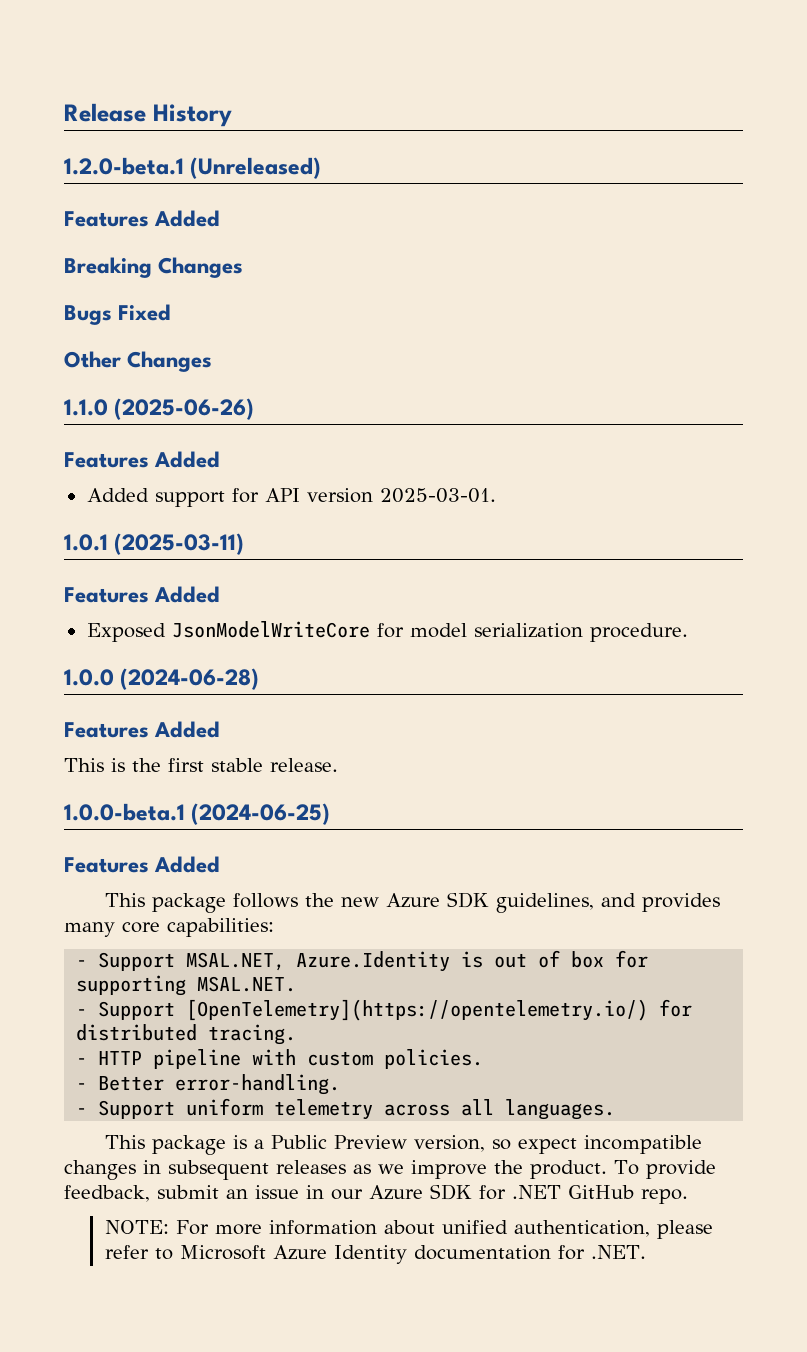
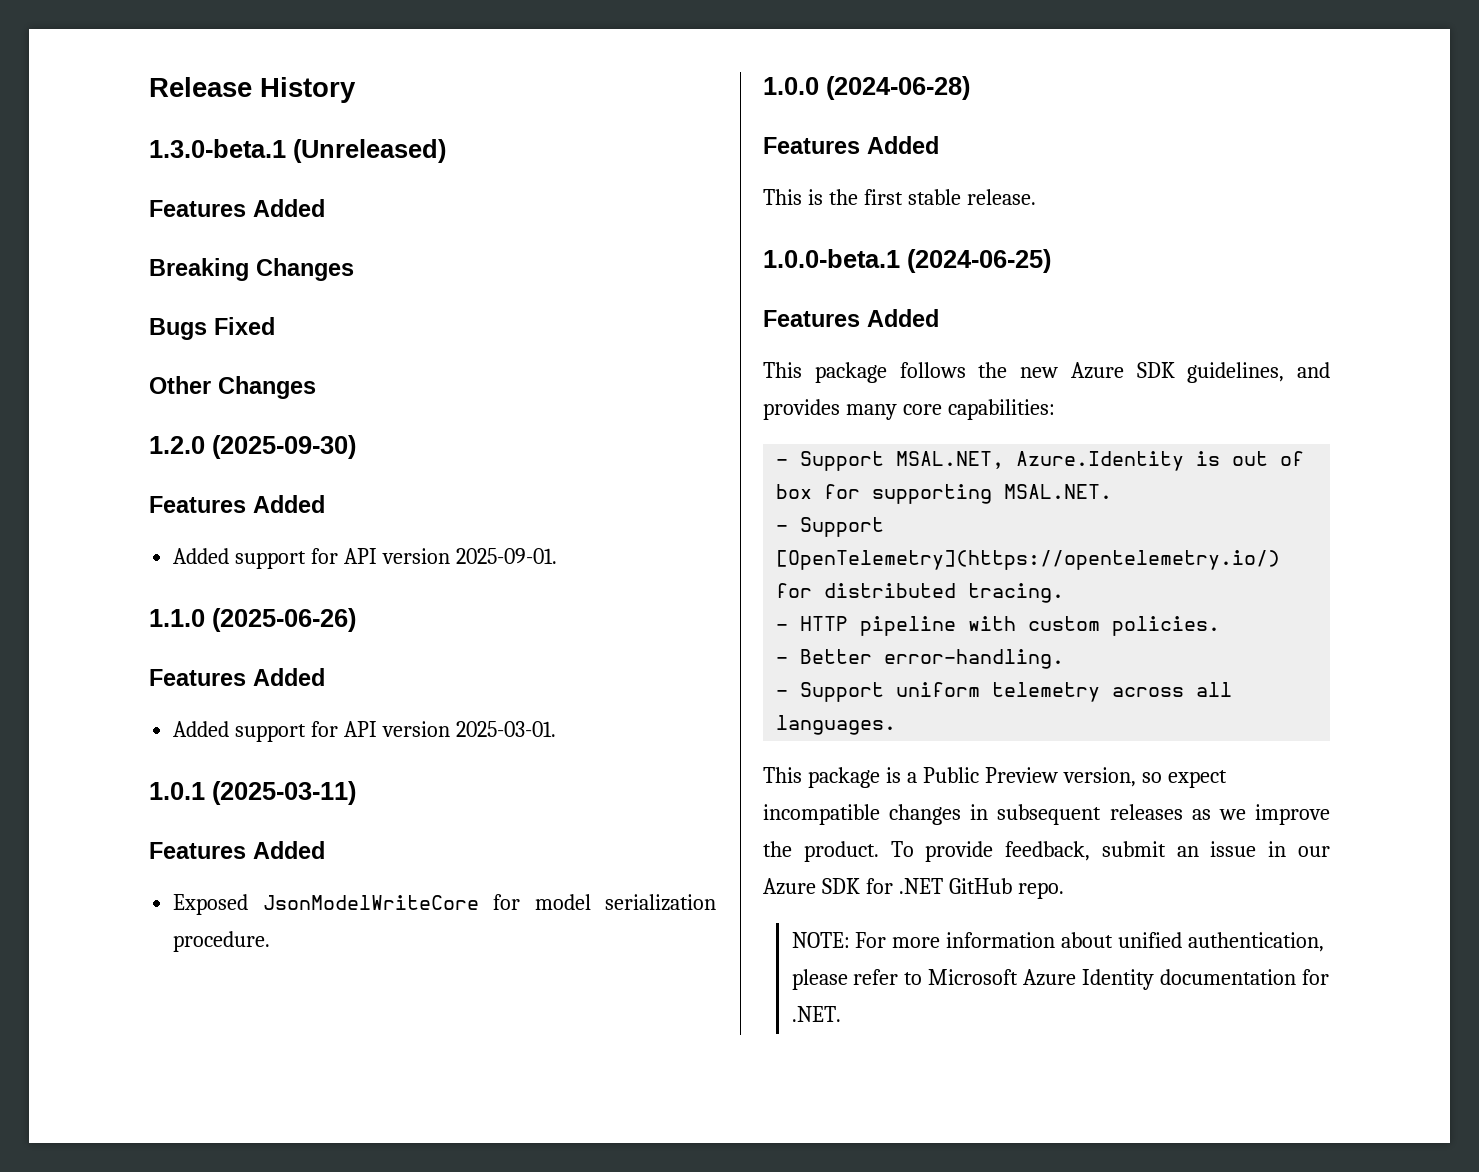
- 1.2.0-beta.1 (Unreleased)
+ 1.3.0-beta.1 (Unreleased)
+ 1.2.0 (2025-09-30)
+ Features Added
+ Added support for API version 2025-09-01.

